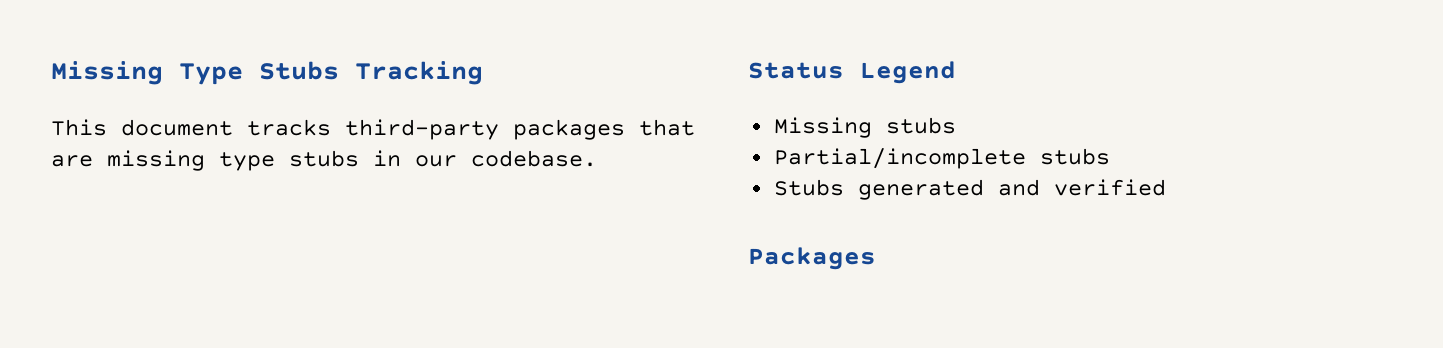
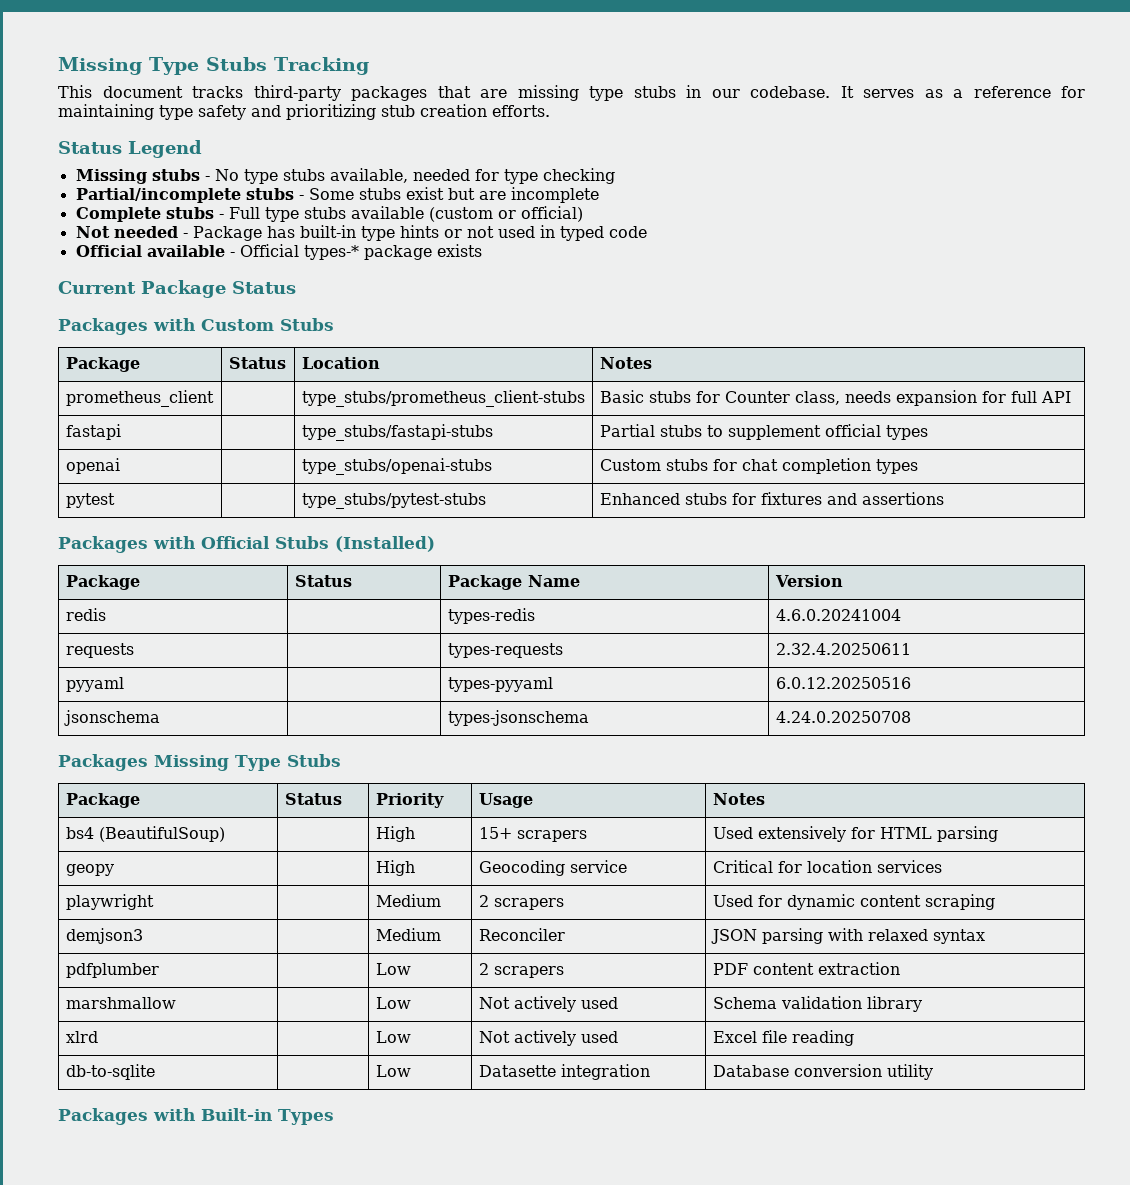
- This document tracks third-party packages that are missing type stubs in our codebase.
+ This document tracks third-party packages that are missing type stubs in our codebase. It serves as a reference for maintaining type safety and prioritizing stub creation efforts.
  Status Legend
- Missing stubs
- Partial/incomplete stubs
- Stubs generated and verified
- Packages
+ Missing stubs - No type stubs available, needed for type checking
+ Partial/incomplete stubs - Some stubs exist but are incomplete
+ Complete stubs - Full type stubs available (custom or official)
+ Not needed - Package has built-in type hints or not used in typed code
+ Official available - Official types-* package exists
+ Current Package Status
+ Packages with Custom Stubs
+ Package | Status | Location | Notes
+ prometheus_client | | type_stubs/prometheus_client-stubs | Basic stubs for Counter class, needs expansion for full API
+ fastapi | | type_stubs/fastapi-stubs | Partial stubs to supplement official types
+ openai | | type_stubs/openai-stubs | Custom stubs for chat completion types
+ pytest | | type_stubs/pytest-stubs | Enhanced stubs for fixtures and assertions
+ Packages with Official Stubs (Installed)
+ Package | Status | Package Name | Version
+ redis | | types-redis | 4.6.0.20241004
+ requests | | types-requests | 2.32.4.20250611
+ pyyaml | | types-pyyaml | 6.0.12.20250516
+ jsonschema | | types-jsonschema | 4.24.0.20250708
+ Packages Missing Type Stubs
+ Package | Status | Priority | Usage | Notes
+ bs4 (BeautifulSoup) | | High | 15+ scrapers | Used extensively for HTML parsing
+ geopy | | High | Geocoding service | Critical for location services
+ playwright | | Medium | 2 scrapers | Used for dynamic content scraping
+ demjson3 | | Medium | Reconciler | JSON parsing with relaxed syntax
+ pdfplumber | | Low | 2 scrapers | PDF content extraction
+ marshmallow | | Low | Not actively used | Schema validation library
+ xlrd | | Low | Not actively used | Excel file reading
+ db-to-sqlite | | Low | Datasette integration | Database conversion utility
+ Packages with Built-in Types

